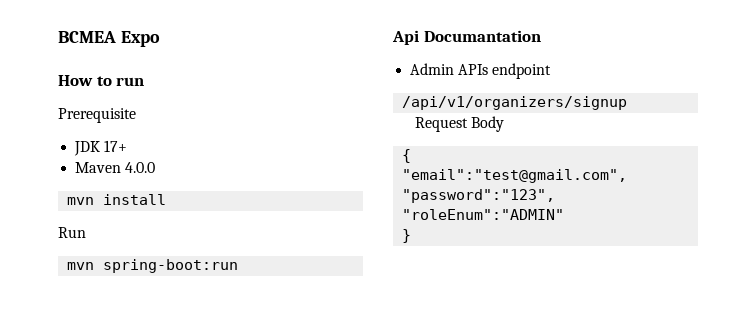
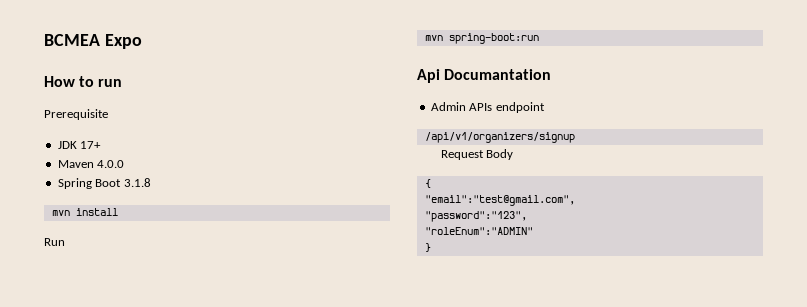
+ Spring Boot 3.1.8

